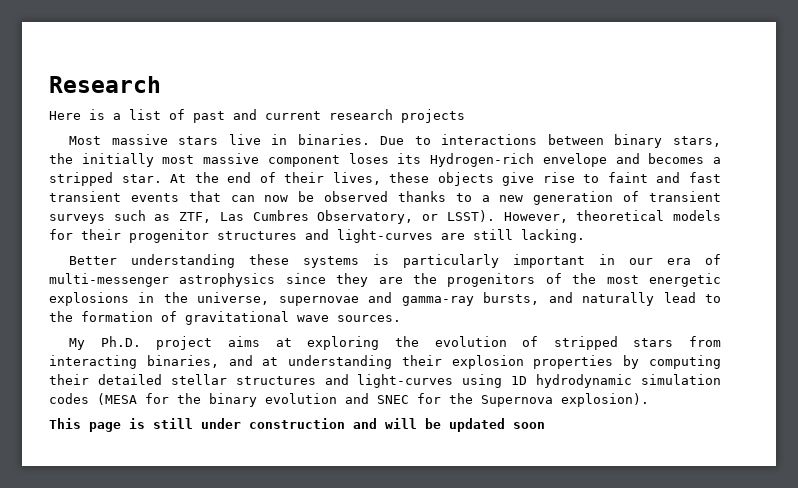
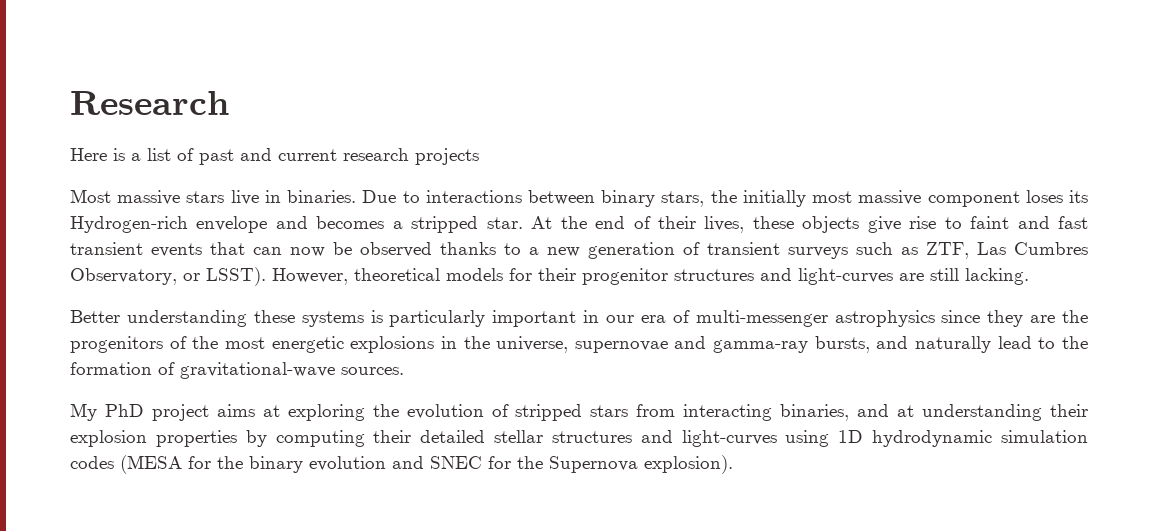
- Better understanding these systems is particularly important in our era of multi-messenger astrophysics since they are the progenitors of the most energetic explosions in the universe, supernovae and gamma-ray bursts, and naturally lead to the formation of gravitational wave sources.
+ Better understanding these systems is particularly important in our era of multi-messenger astrophysics since they are the progenitors of the most energetic explosions in the universe, supernovae and gamma-ray bursts, and naturally lead to the formation of gravitational-wave sources.
- My Ph.D. project aims at exploring the evolution of stripped stars from interacting binaries, and at understanding their explosion properties by computing their detailed stellar structures and light-curves using 1D hydrodynamic simulation codes (MESA for the binary evolution and SNEC for the Supernova explosion).
+ My PhD project aims at exploring the evolution of stripped stars from interacting binaries, and at understanding their explosion properties by computing their detailed stellar structures and light-curves using 1D hydrodynamic simulation codes (MESA for the binary evolution and SNEC for the Supernova explosion).
- This page is still under construction and will be updated soon

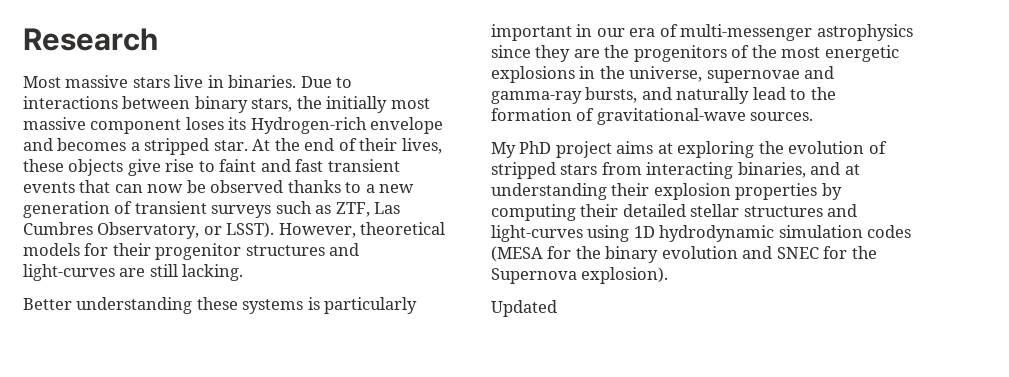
- Here is a list of past and current research projects
+ Updated

